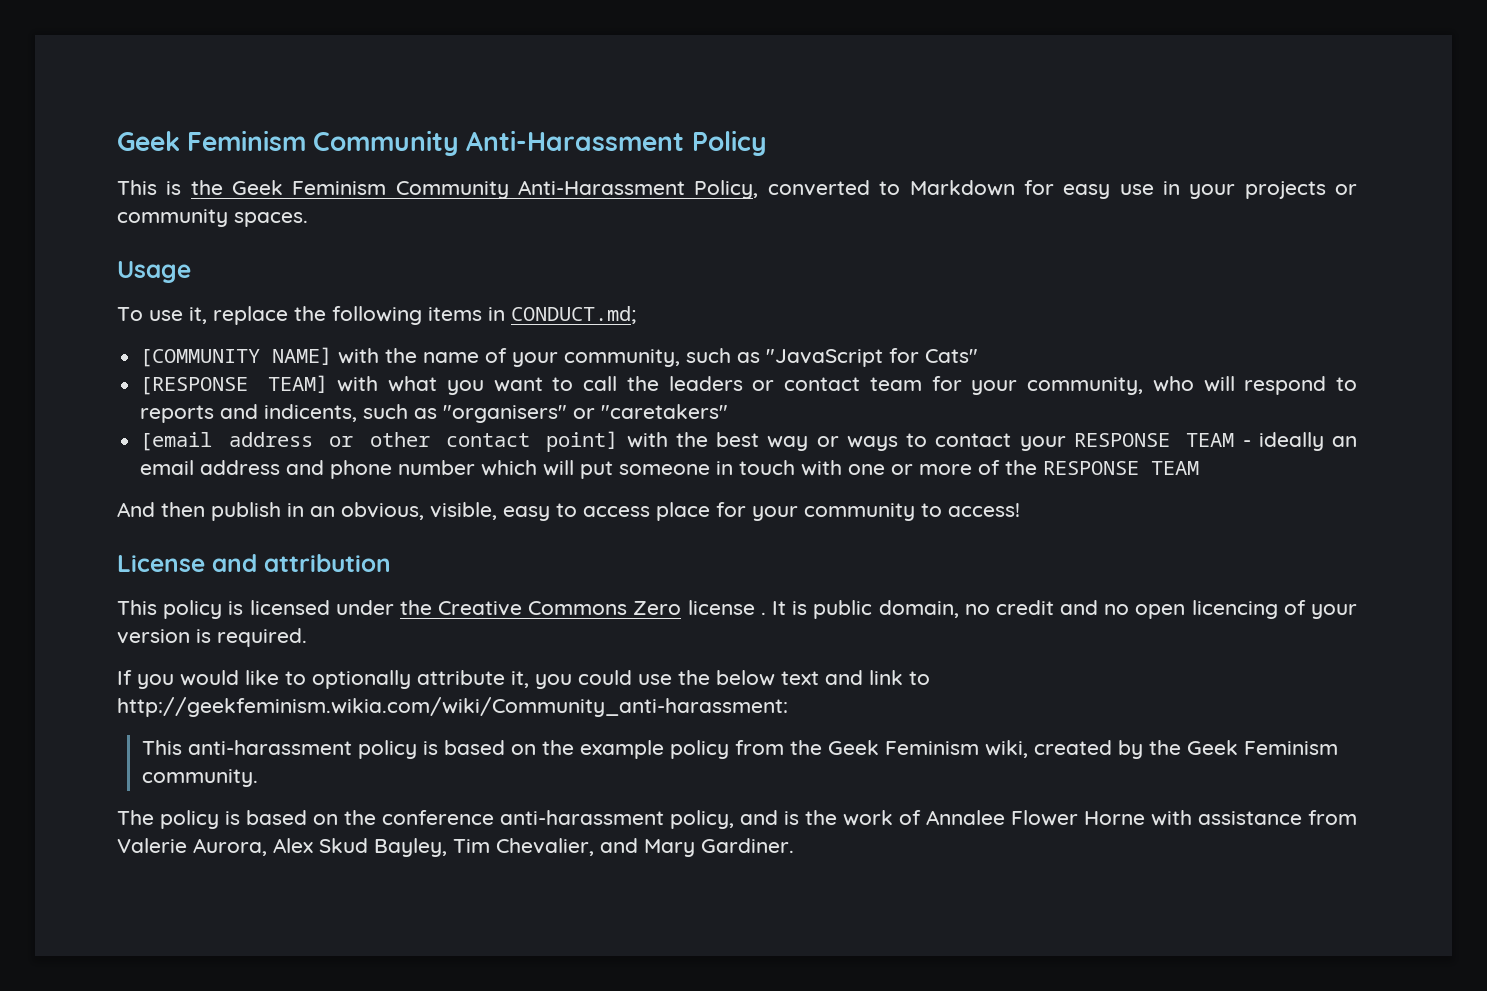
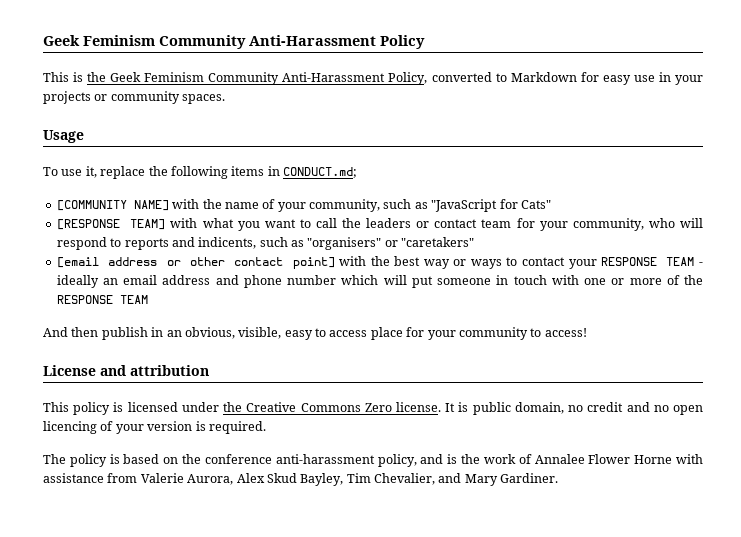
- This policy is licensed under the Creative Commons Zero license .
+ This policy is licensed under the Creative Commons Zero license.
- If you would like to optionally attribute it, you could use the below text and link to http://geekfeminism.wikia.com/wiki/Community_anti-harassment:
- This anti-harassment policy is based on the example policy from the Geek Feminism wiki, created by the Geek Feminism community.

